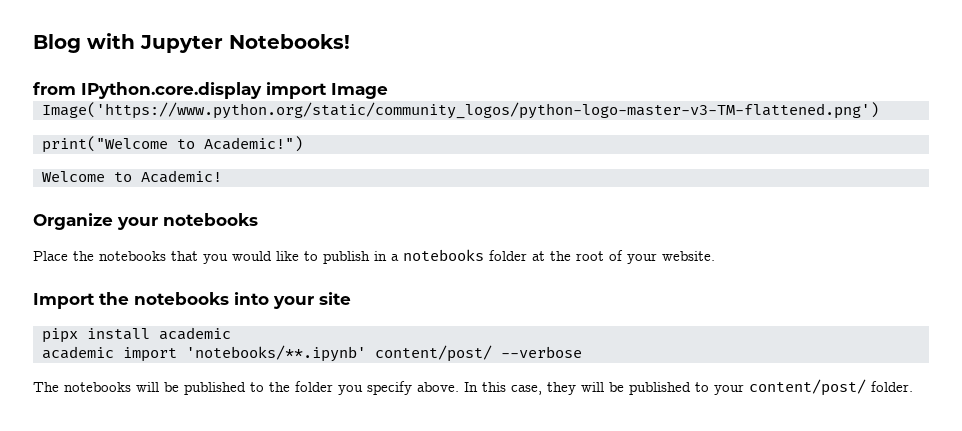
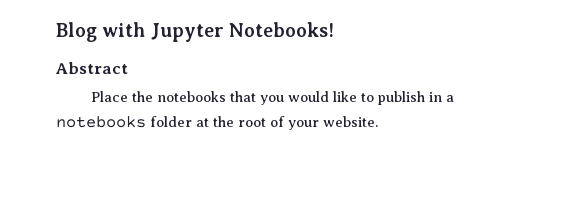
- from IPython.core.display import Image
- Image('https://www.python.org/static/community_logos/python-logo-master-v3-TM-flattened.png')
- print("Welcome to Academic!")
- Welcome to Academic!
- Organize your notebooks
+ Abstract
- Import the notebooks into your site
- pipx install academic
- academic import 'notebooks/**.ipynb' content/post/ --verbose
- The notebooks will be published to the folder you specify above. In this case, they will be published to your content/post/ folder.

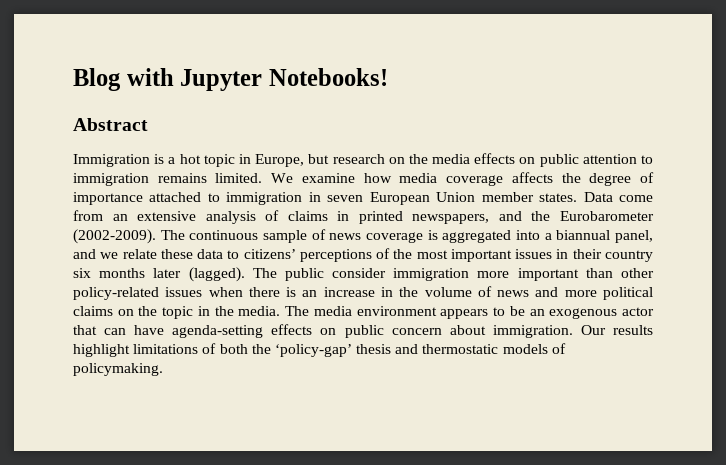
- Place the notebooks that you would like to publish in a notebooks folder at the root of your website.
+ Immigration is a hot topic in Europe, but research on the media effects on public attention to immigration remains limited. We examine how media coverage affects the degree of importance attached to immigration in seven European Union member states. Data come from an extensive analysis of claims in printed newspapers, and the Eurobarometer (2002-2009). The continuous sample of news coverage is aggregated into a biannual panel, and we relate these data to citizens’ perceptions of the most important issues in their country six months later (lagged). The public consider immigration more important than other policy-related issues when there is an increase in the volume of news and more political claims on the topic in the media. The media environment appears to be an exogenous actor that can have agenda-setting effects on public concern about immigration. Our results highlight limitations of both the ‘policy-gap’ thesis and thermostatic models of policymaking.

